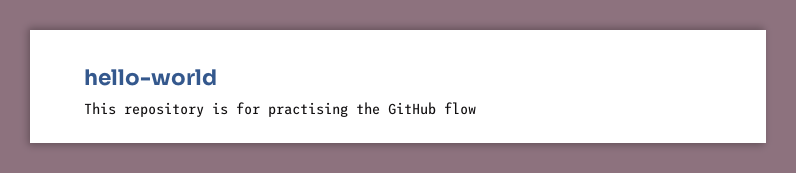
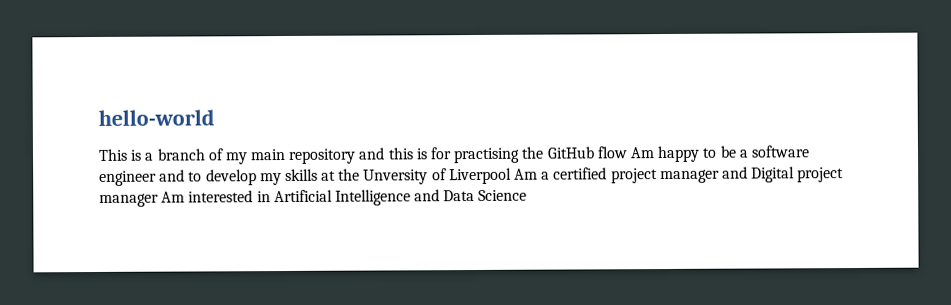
- This repository is for practising the GitHub flow
+ This is a branch of my main repository and this is for practising the GitHub flow Am happy to be a software engineer and to develop my skills at the Unversity of Liverpool Am a certified project manager and Digital project manager Am interested in Artificial Intelligence and Data Science

